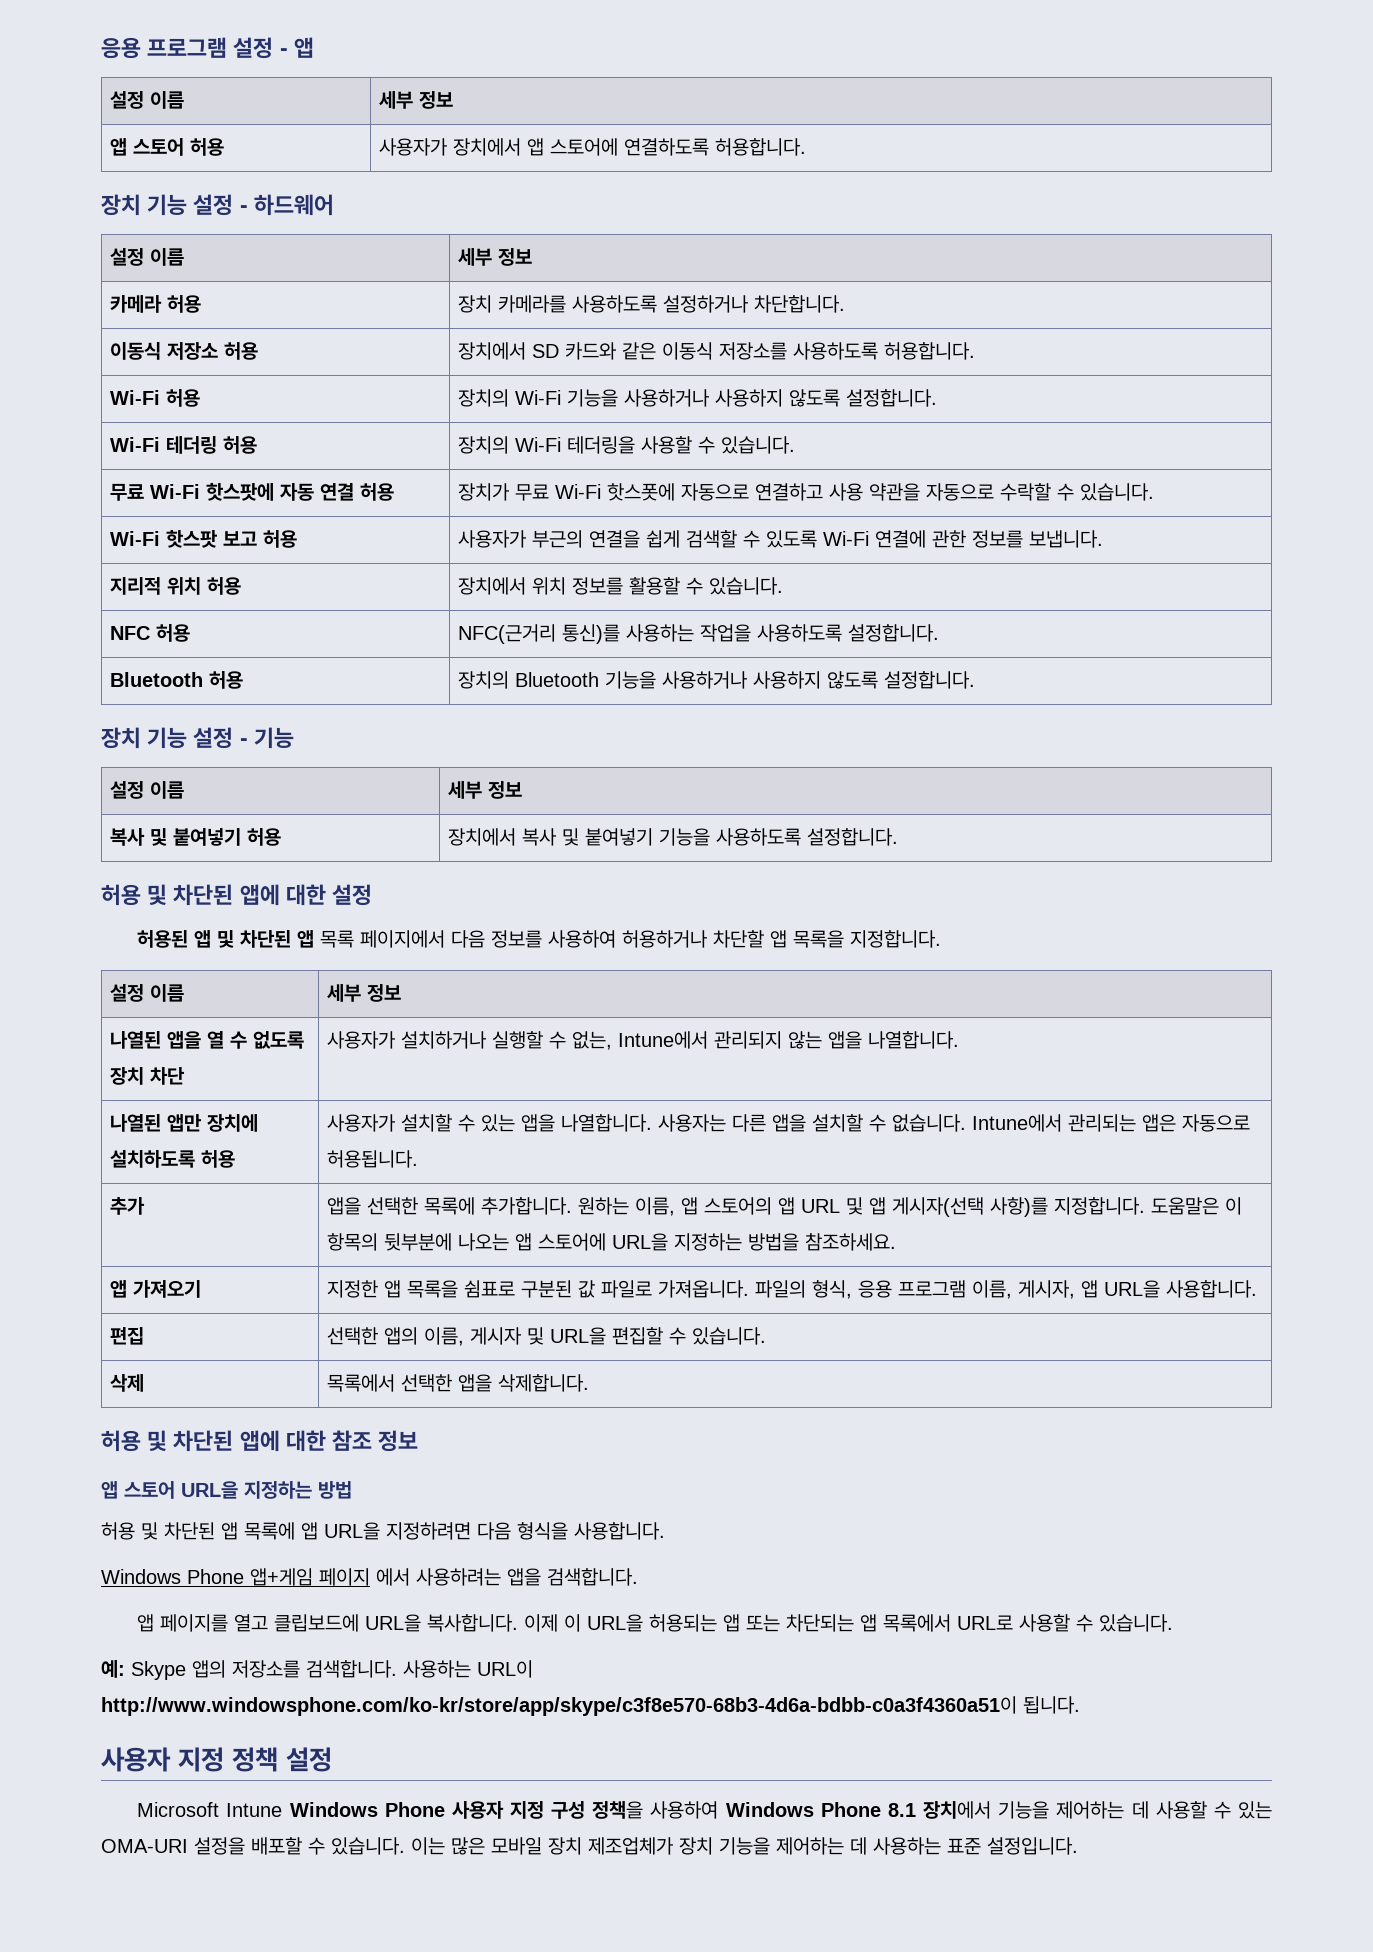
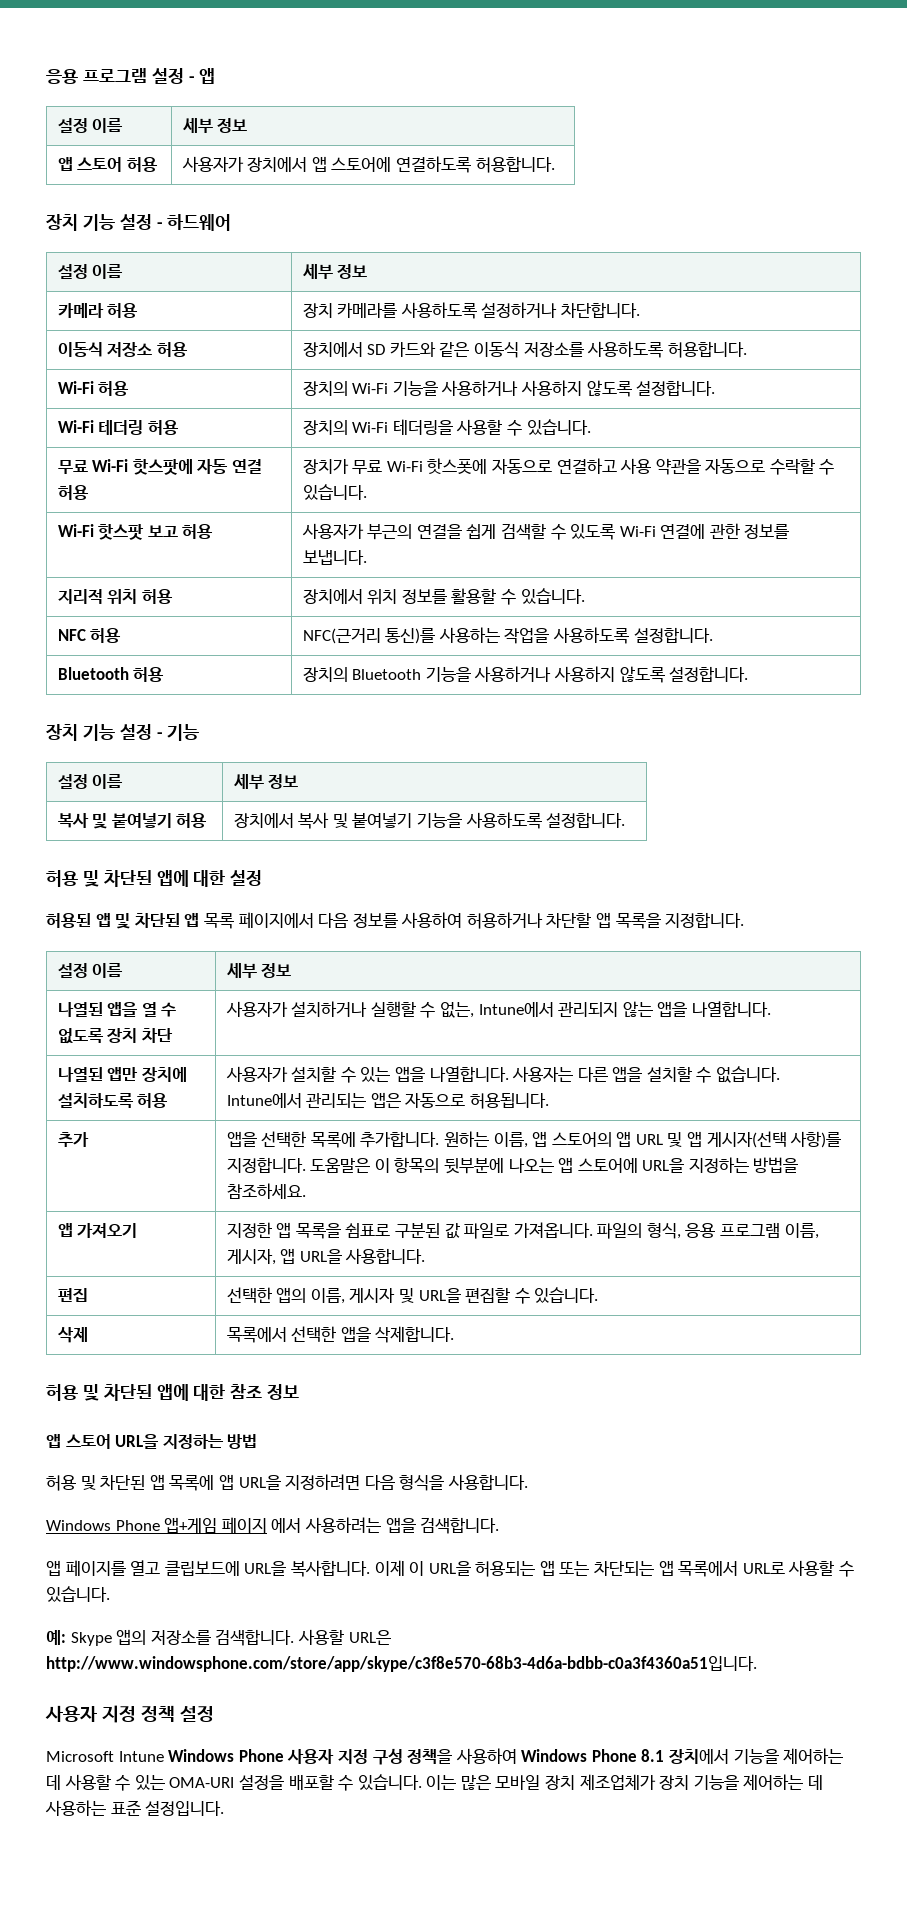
- 사용하는 URL이 http://www.windowsphone.com/ko-kr/store/app/skype/c3f8e570-68b3-4d6a-bdbb-c0a3f4360a51이 됩니다.
+ 사용할 URL은 http://www.windowsphone.com/store/app/skype/c3f8e570-68b3-4d6a-bdbb-c0a3f4360a51입니다.

